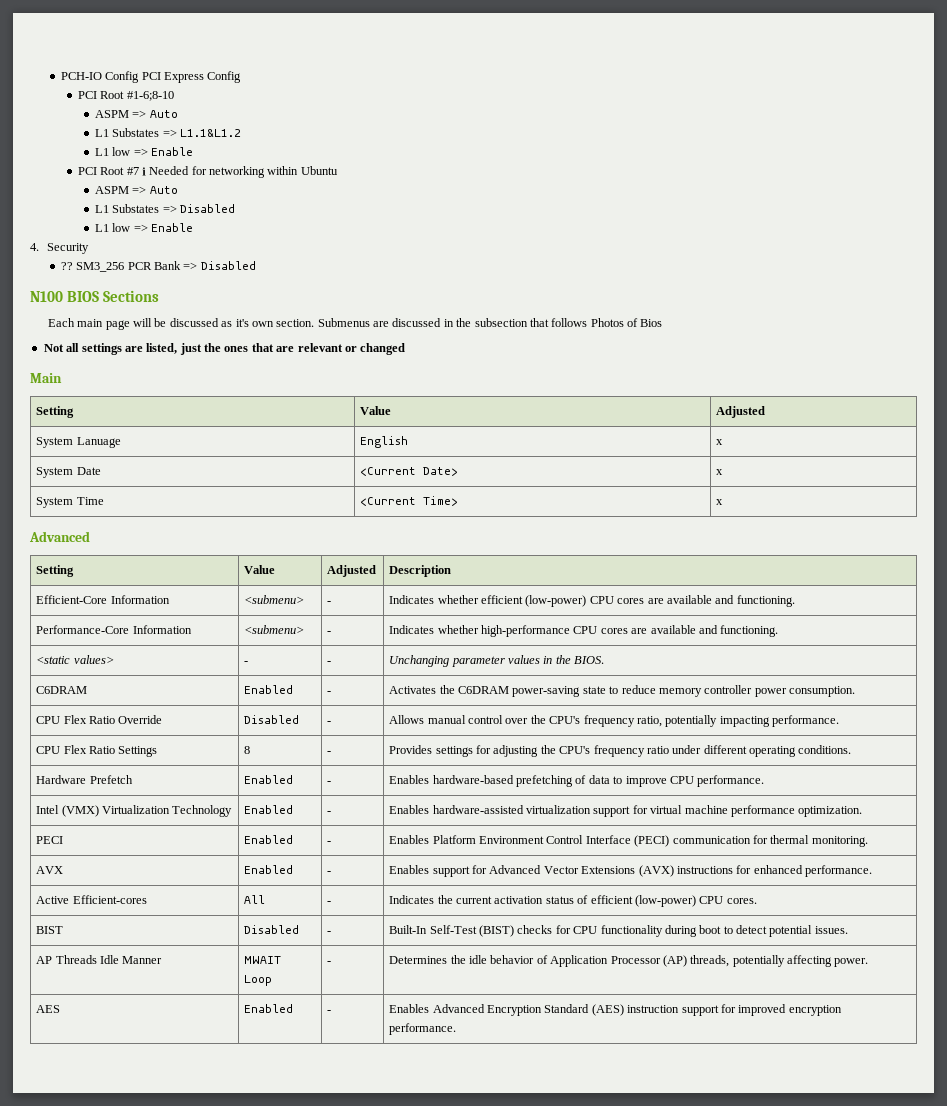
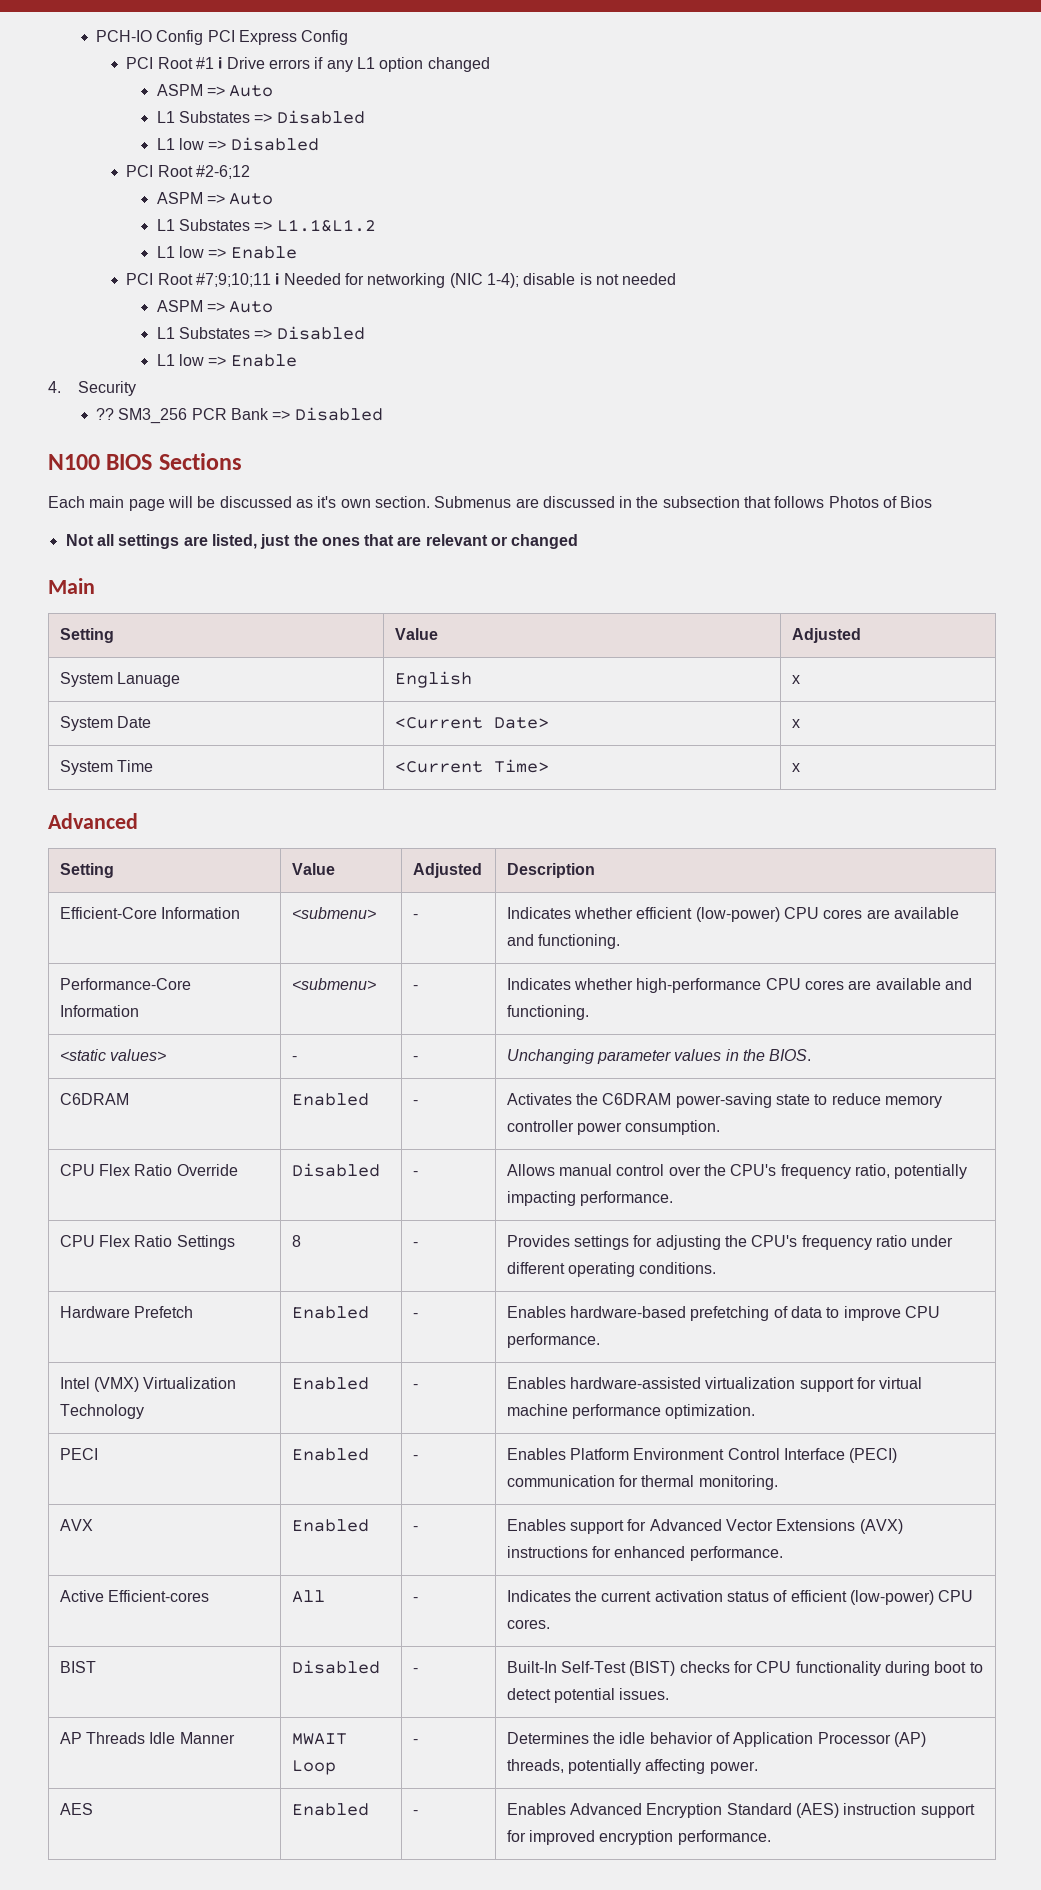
- PCI Root #1-6;8-10
+ PCI Root #1 ℹ Drive errors if any L1 option changed
+ ASPM => Auto
+ L1 Substates => Disabled
+ L1 low => Disabled
+ PCI Root #2-6;12
- PCI Root #7 ℹ Needed for networking within Ubuntu
+ PCI Root #7;9;10;11 ℹ Needed for networking (NIC 1-4); disable is not needed

